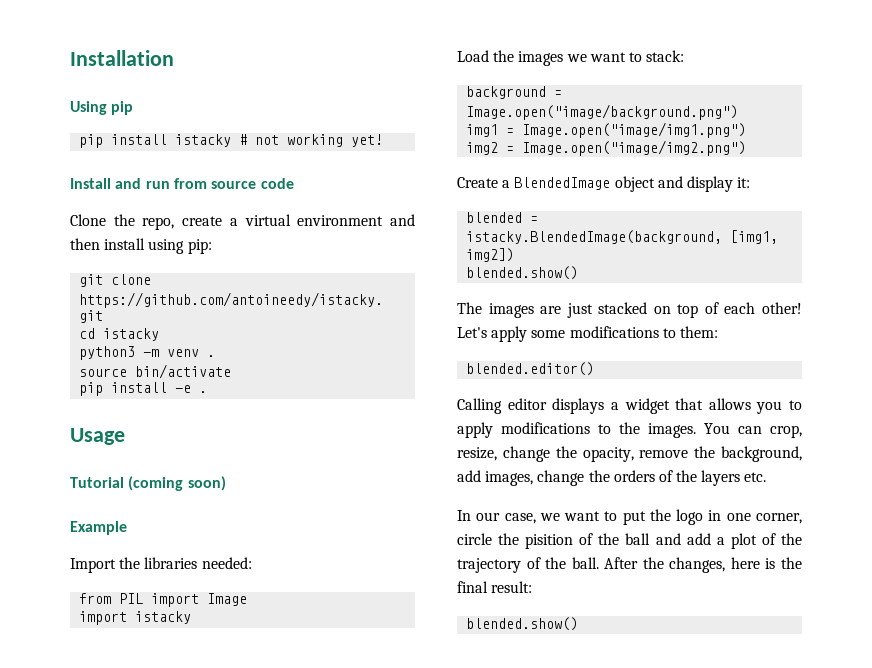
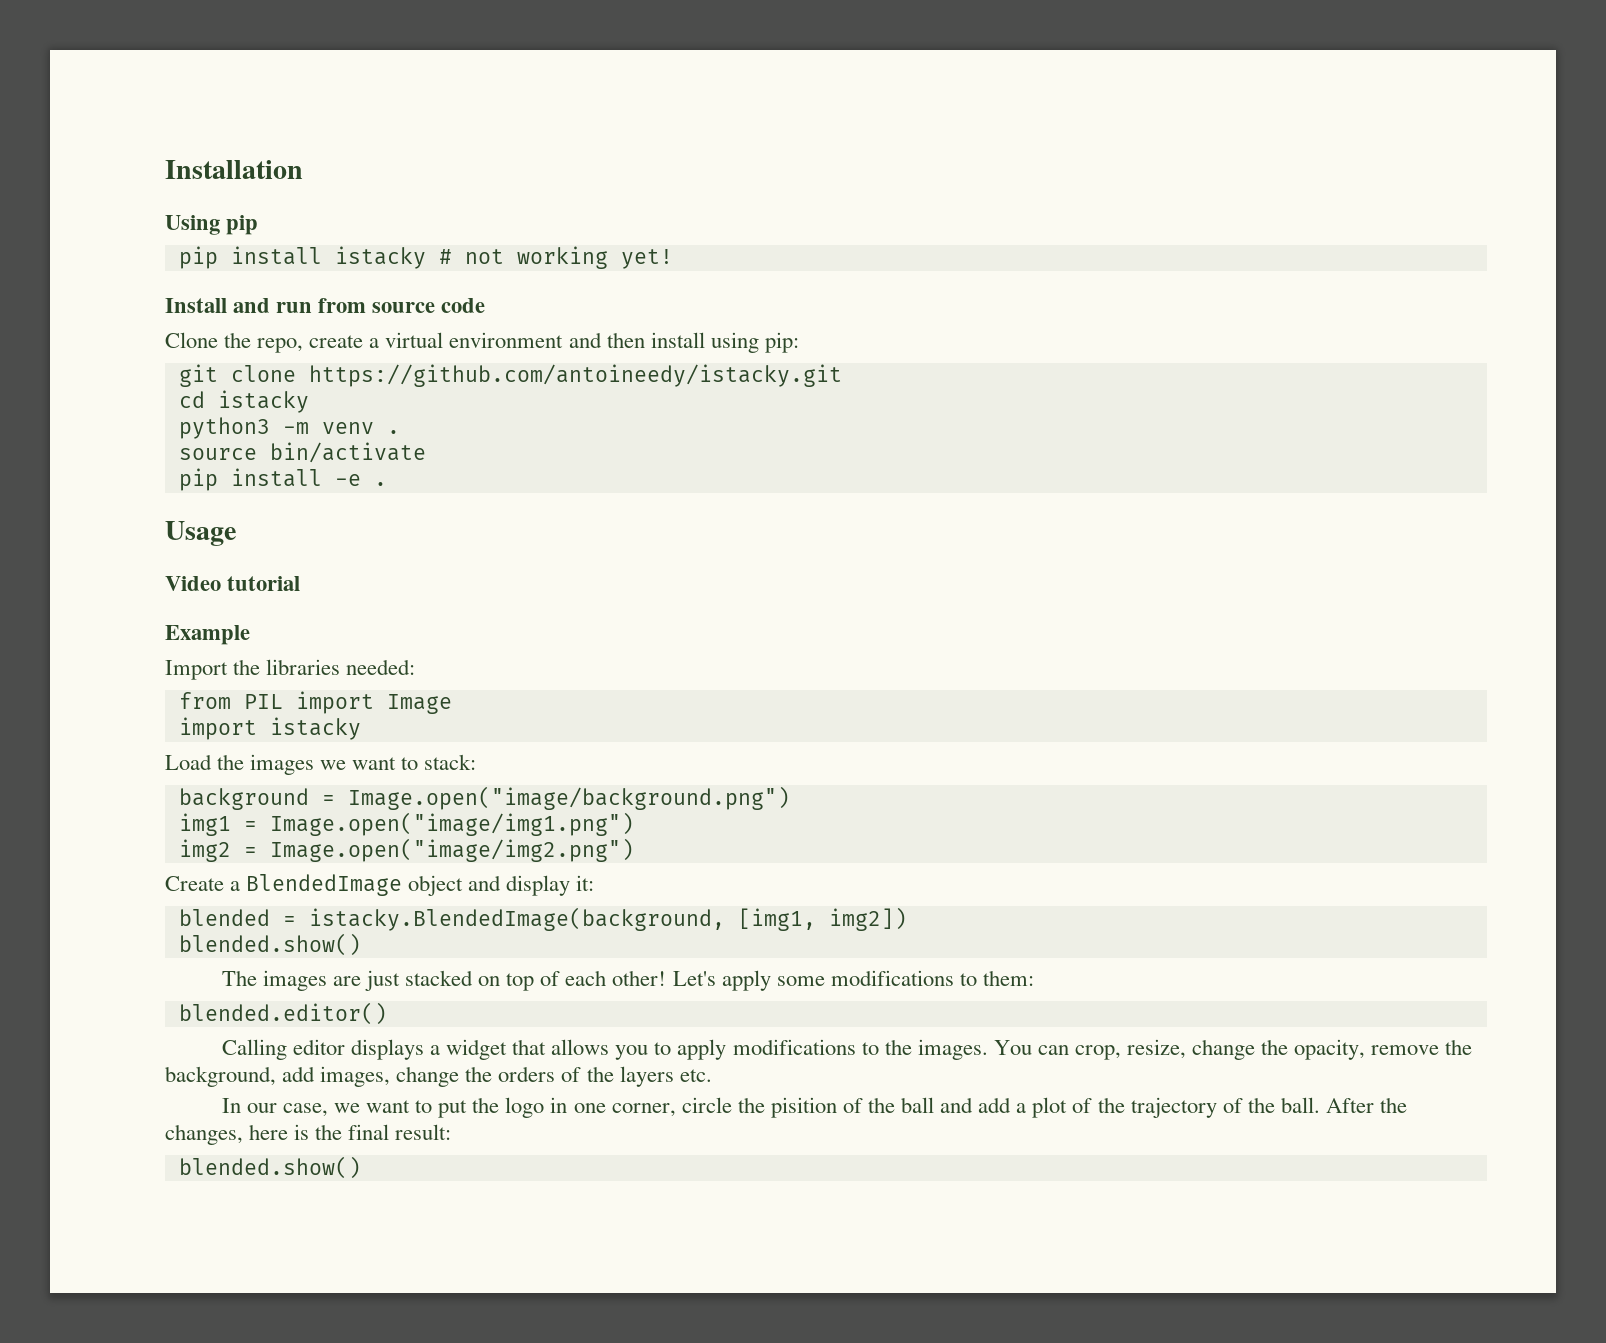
- Tutorial (coming soon)
+ Video tutorial

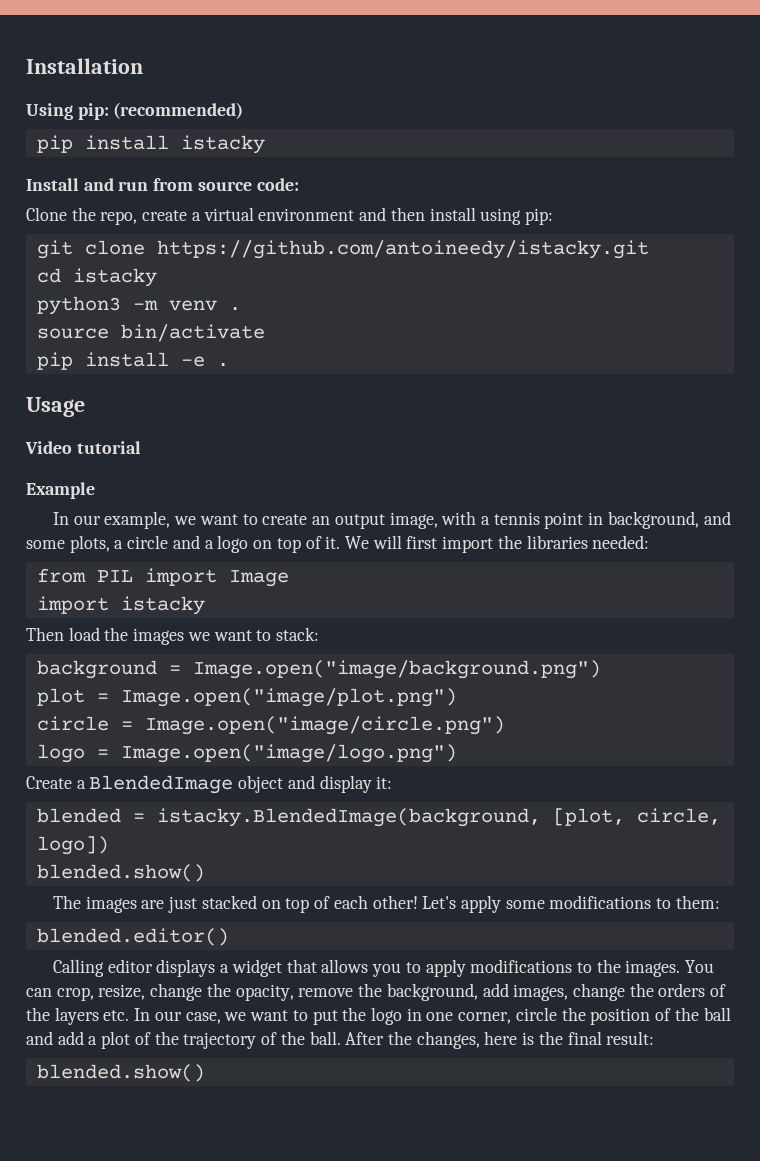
- Using pip
+ Using pip: (recommended)
- pip install istacky # not working yet!
+ pip install istacky
- Install and run from source code
+ Install and run from source code:
- Import the libraries needed:
+ In our example, we want to create an output image, with a tennis point in background, and some plots, a circle and a logo on top of it. We will first import the libraries needed:
- Load the images we want to stack:
+ Then load the images we want to stack:
- img1 = Image.open("image/img1.png")
- img2 = Image.open("image/img2.png")
+ plot = Image.open("image/plot.png")
+ circle = Image.open("image/circle.png")
+ logo = Image.open("image/logo.png")
- blended = istacky.BlendedImage(background, [img1, img2])
+ blended = istacky.BlendedImage(background, [plot, circle, logo])
- You can crop, resize, change the opacity, remove the background, add images, change the orders of the layers etc.
- In our case, we want to put the logo in one corner, circle the pisition of the ball and add a plot of the trajectory of the ball.
+ You can crop, resize, change the opacity, remove the background, add images, change the orders of the layers etc. In our case, we want to put the logo in one corner, circle the position of the ball and add a plot of the trajectory of the ball.

